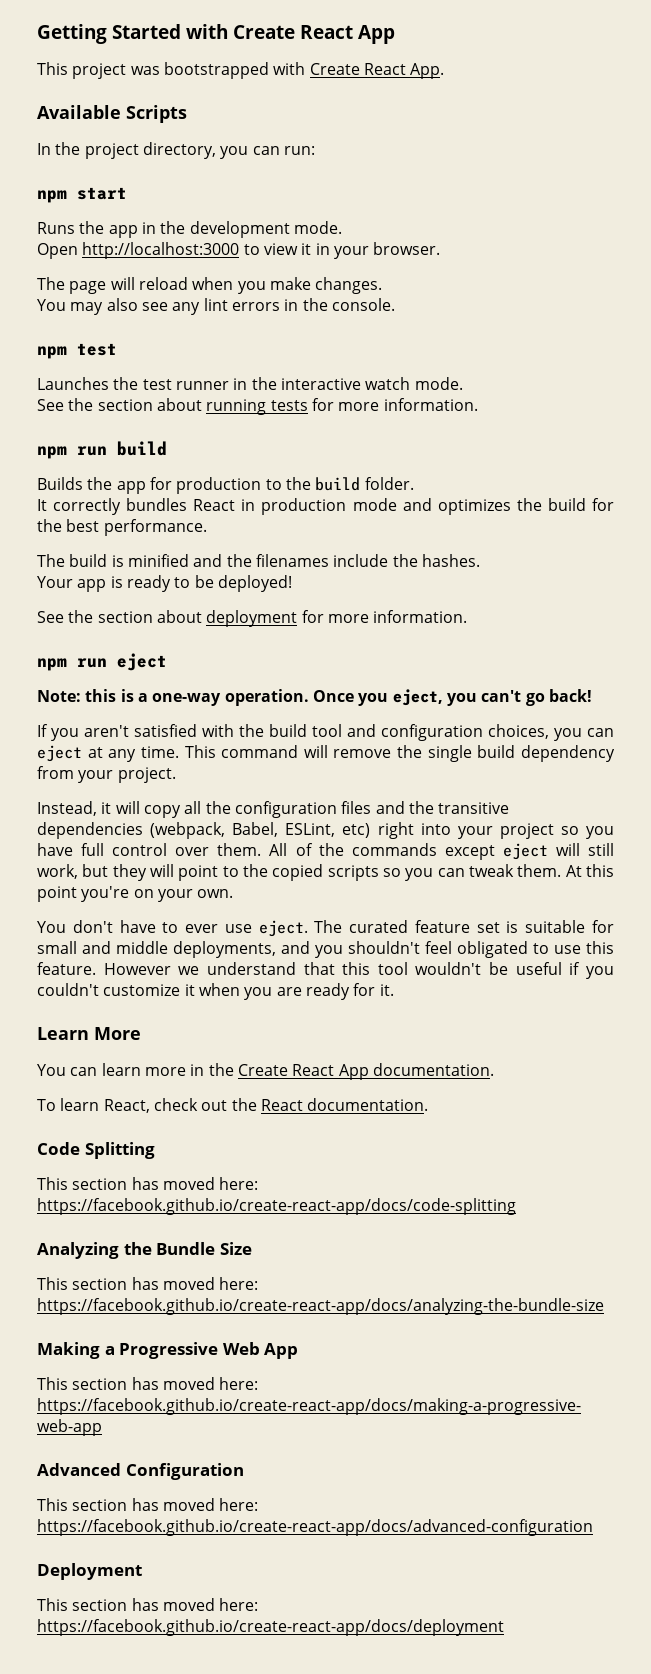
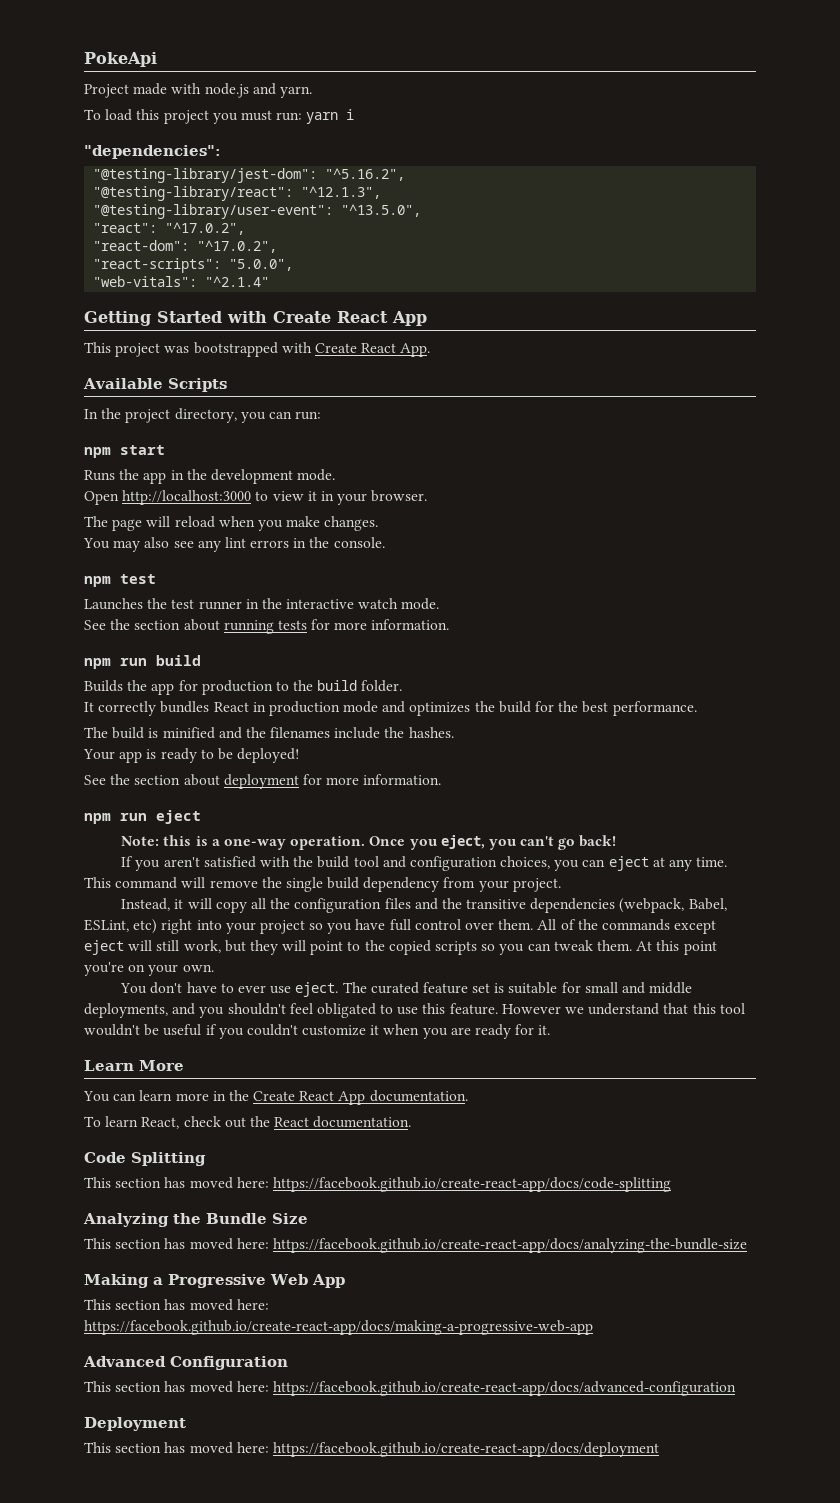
+ PokeApi
+ Project made with node.js and yarn.
+ To load this project you must run: yarn i
+ "dependencies":
+ "@testing-library/jest-dom": "^5.16.2",
+ "@testing-library/react": "^12.1.3",
+ "@testing-library/user-event": "^13.5.0",
+ "react": "^17.0.2",
+ "react-dom": "^17.0.2",
+ "react-scripts": "5.0.0",
+ "web-vitals": "^2.1.4"

